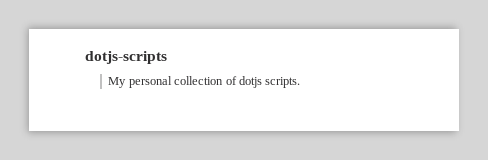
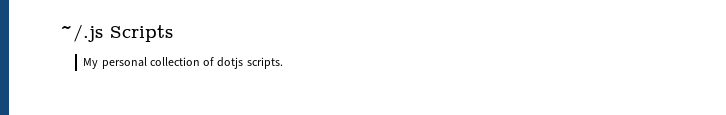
- dotjs-scripts
+ ~/.js Scripts

